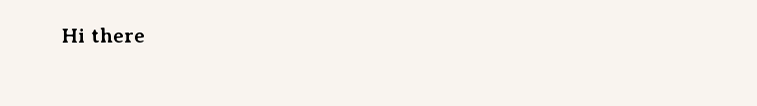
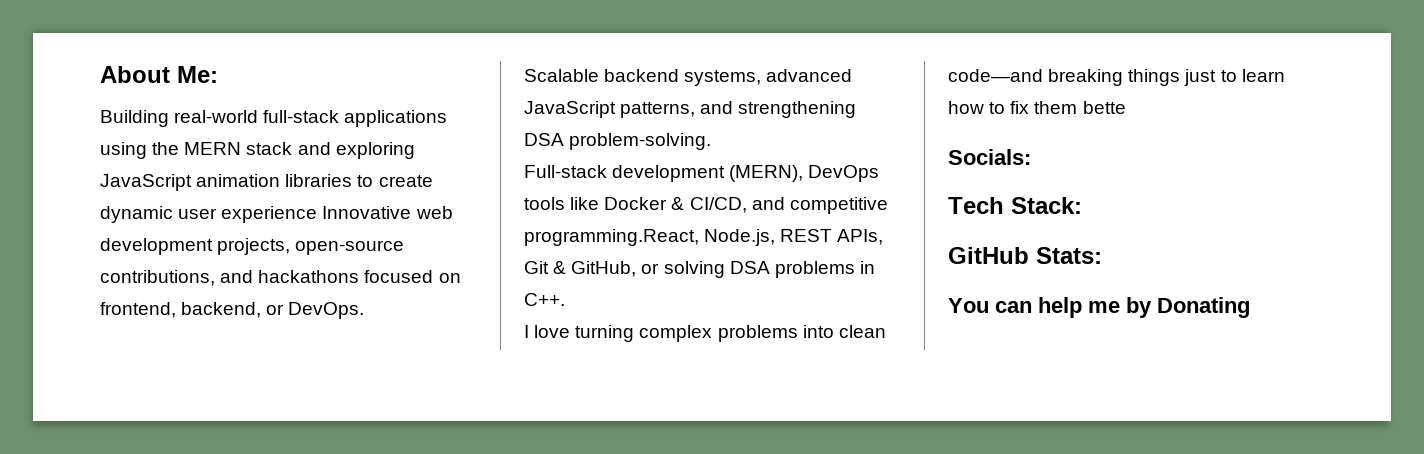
- Hi there
+ About Me:
+ Building real-world full-stack applications using the MERN stack and exploring JavaScript animation libraries to create dynamic user experience Innovative web development projects, open-source contributions, and hackathons focused on frontend, backend, or DevOps.
+ Scalable backend systems, advanced JavaScript patterns, and strengthening DSA problem-solving.
+ Full-stack development (MERN), DevOps tools like Docker & CI/CD, and competitive programming.React, Node.js, REST APIs, Git & GitHub, or solving DSA problems in C++.
+ I love turning complex problems into clean code—and breaking things just to learn how to fix them bette
+ Socials:
+ Tech Stack:
+ GitHub Stats:
+ You can help me by Donating

